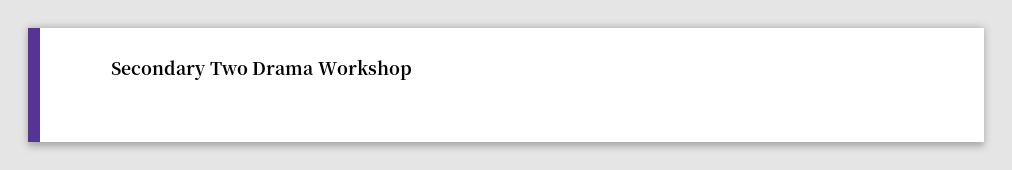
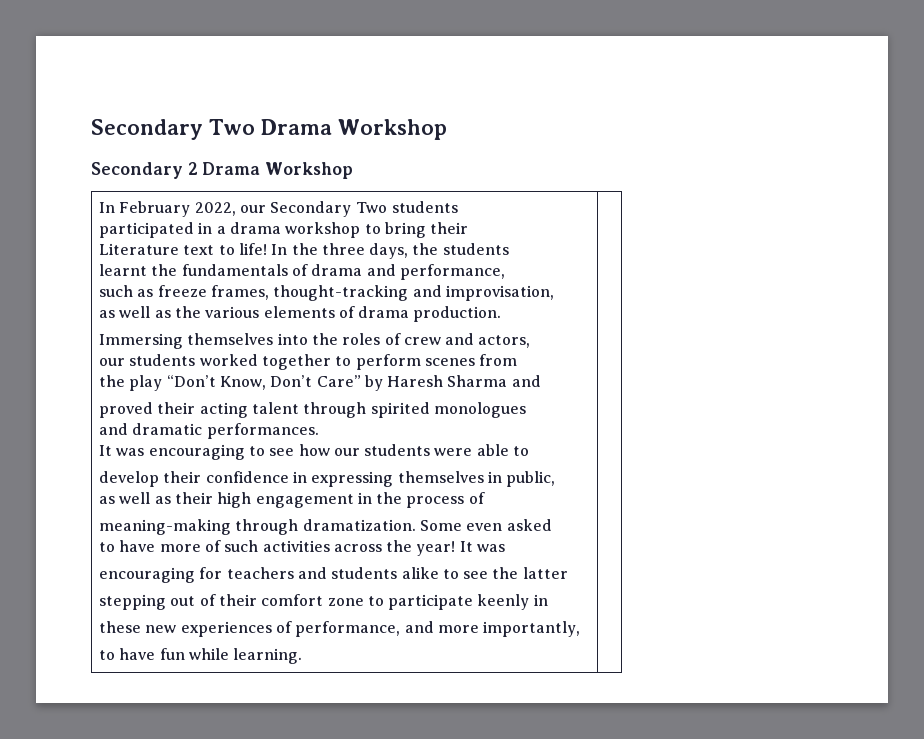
+ Secondary 2 Drama Workshop
+ In February 2022, our Secondary Two students
+ participated in a drama workshop to bring their
+ Literature text to life! In the three days, the students
+ learnt the fundamentals of drama and performance,
+ such as freeze frames, thought-tracking and improvisation,
+ as well as the various elements of drama production.
+ Immersing themselves into the roles of crew and actors,
+ our students worked together to perform scenes from
+ the play “Don’t Know, Don’t Care” by Haresh Sharma and
+ proved their acting talent through spirited monologues
+ and dramatic performances.
+ It was encouraging to see how our students were able to
+ develop their confidence in expressing themselves in public,
+ as well as their high engagement in the process of
+ meaning-making through dramatization. Some even asked
+ to have more of such activities across the year! It was
+ encouraging for teachers and students alike to see the latter
+ stepping out of their comfort zone to participate keenly in
+ these new experiences of performance, and more importantly,
+ to have fun while learning.

